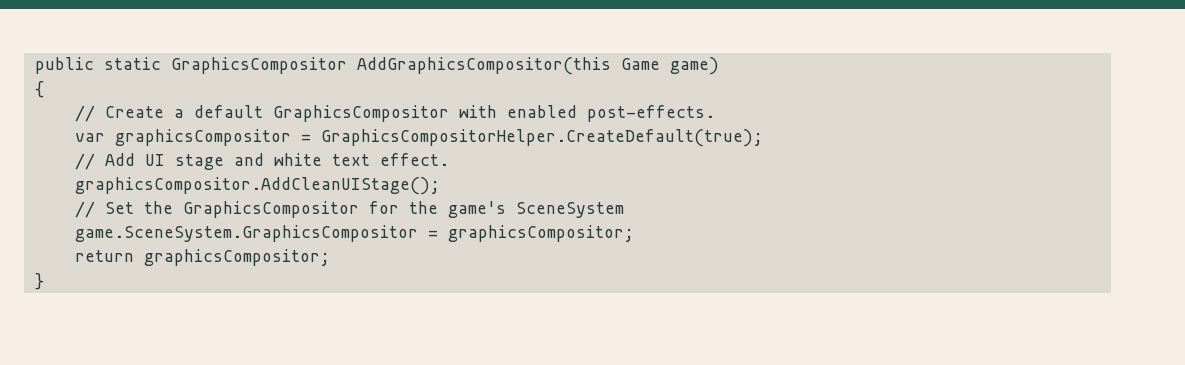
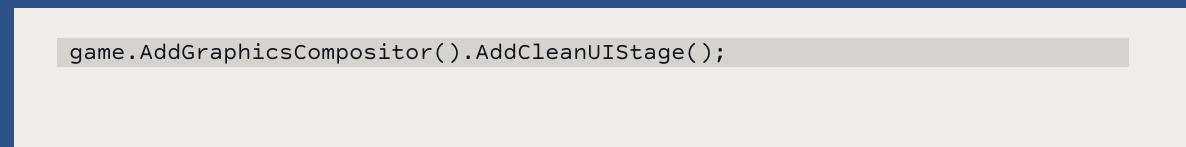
- public static GraphicsCompositor AddGraphicsCompositor(this Game game)
- {
- // Create a default GraphicsCompositor with enabled post-effects.
- var graphicsCompositor = GraphicsCompositorHelper.CreateDefault(true);
- // Add UI stage and white text effect.
- graphicsCompositor.AddCleanUIStage();
- // Set the GraphicsCompositor for the game's SceneSystem
- game.SceneSystem.GraphicsCompositor = graphicsCompositor;
- return graphicsCompositor;
- }
+ game.AddGraphicsCompositor().AddCleanUIStage();

